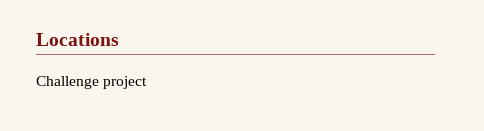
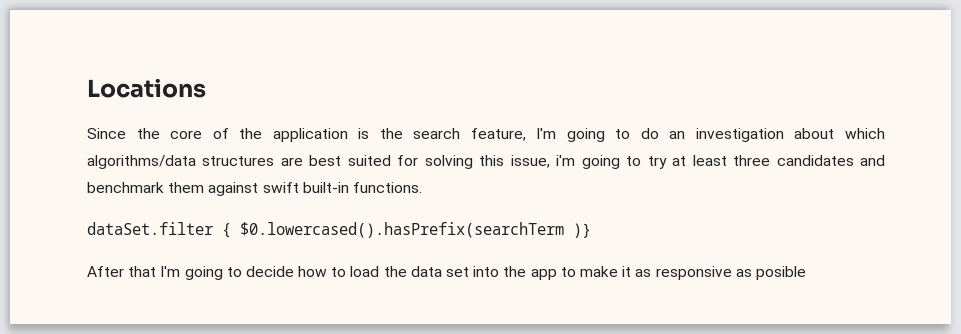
- Challenge project
+ Since the core of the application is the search feature, I'm going to do an investigation about which algorithms/data structures are best suited for solving this issue, i'm going to try at least three candidates and benchmark them against swift built-in functions.
+ dataSet.filter { $0.lowercased().hasPrefix(searchTerm )}
+ After that I'm going to decide how to load the data set into the app to make it as responsive as posible

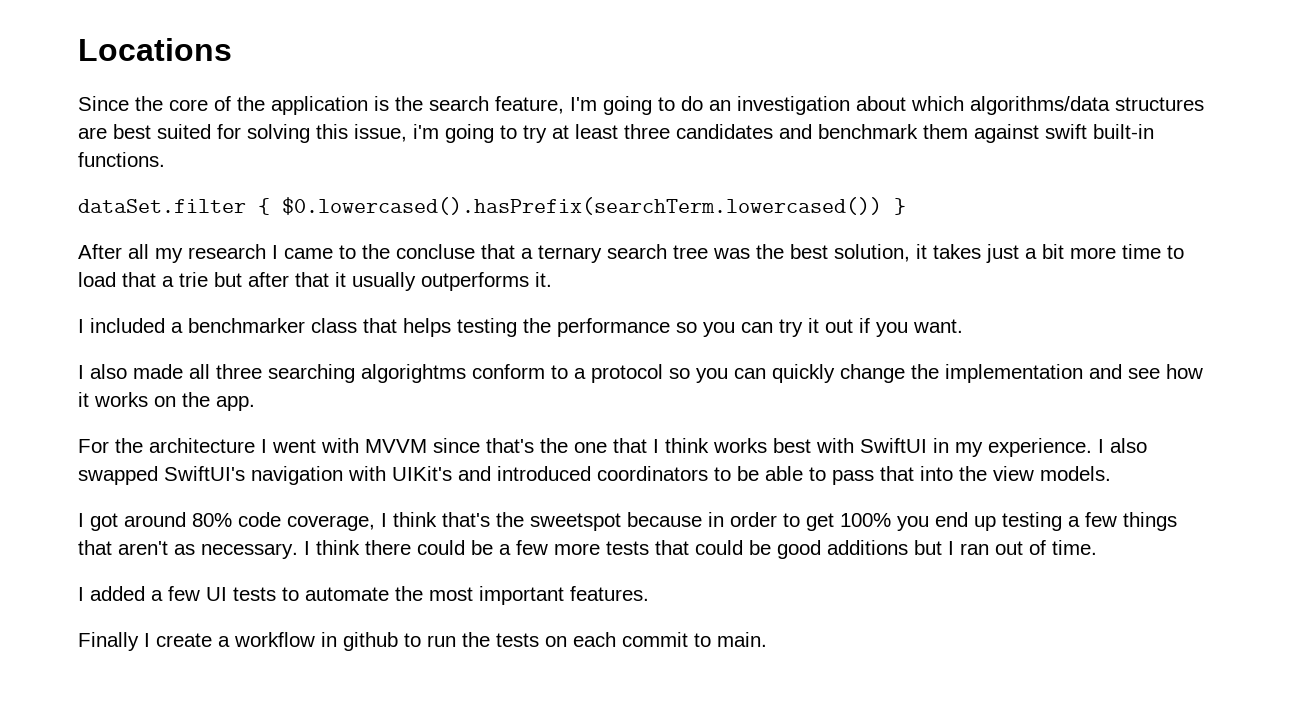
- dataSet.filter { $0.lowercased().hasPrefix(searchTerm )}
+ dataSet.filter { $0.lowercased().hasPrefix(searchTerm.lowercased()) }
- After that I'm going to decide how to load the data set into the app to make it as responsive as posible
+ After all my research I came to the concluse that a ternary search tree was the best solution, it takes just a bit more time to load that a trie but after that it usually outperforms it.
+ I included a benchmarker class that helps testing the performance so you can try it out if you want.
+ I also made all three searching algorightms conform to a protocol so you can quickly change the implementation and see how it works on the app.
+ For the architecture I went with MVVM since that's the one that I think works best with SwiftUI in my experience. I also swapped SwiftUI's navigation with UIKit's and introduced coordinators to be able to pass that into the view models.
+ I got around 80% code coverage, I think that's the sweetspot because in order to get 100% you end up testing a few things that aren't as necessary. I think there could be a few more tests that could be good additions but I ran out of time.
+ I added a few UI tests to automate the most important features.
+ Finally I create a workflow in github to run the tests on each commit to main.

